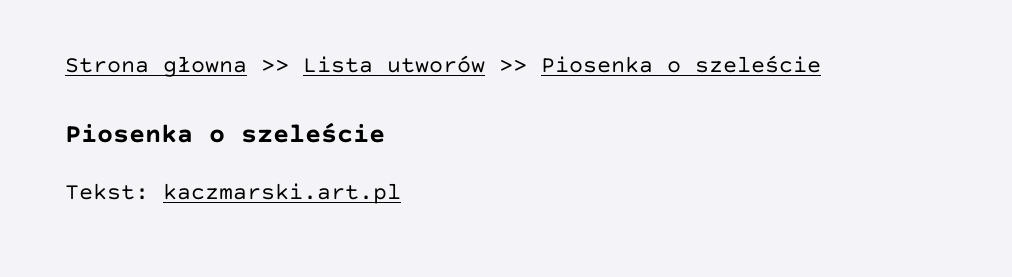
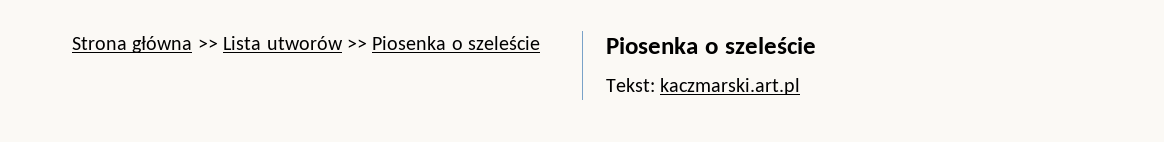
- Strona głowna >> Lista utworów >> Piosenka o szeleście
+ Strona główna >> Lista utworów >> Piosenka o szeleście

